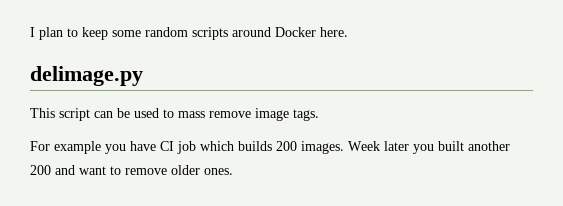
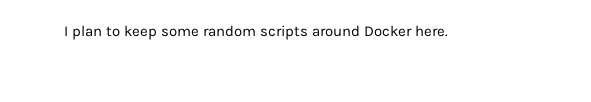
- delimage.py
- This script can be used to mass remove image tags.
- For example you have CI job which builds 200 images. Week later you built another 200 and want to remove older ones.

